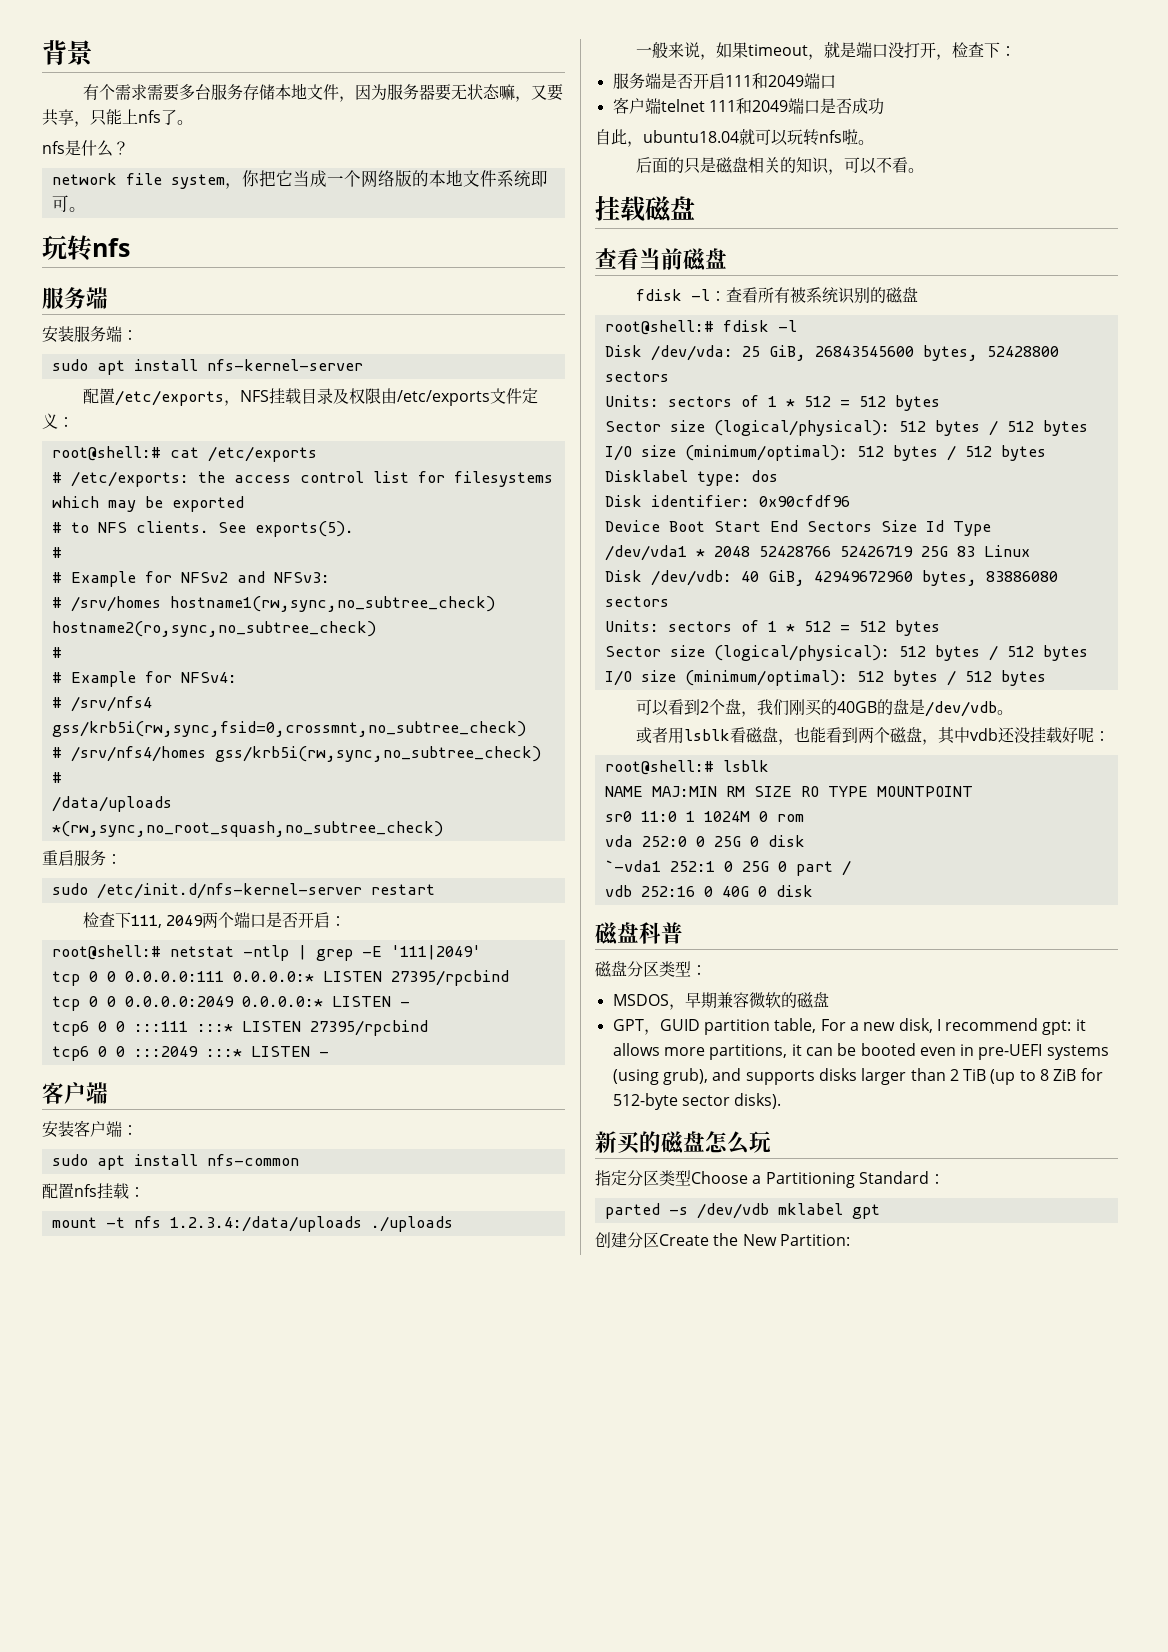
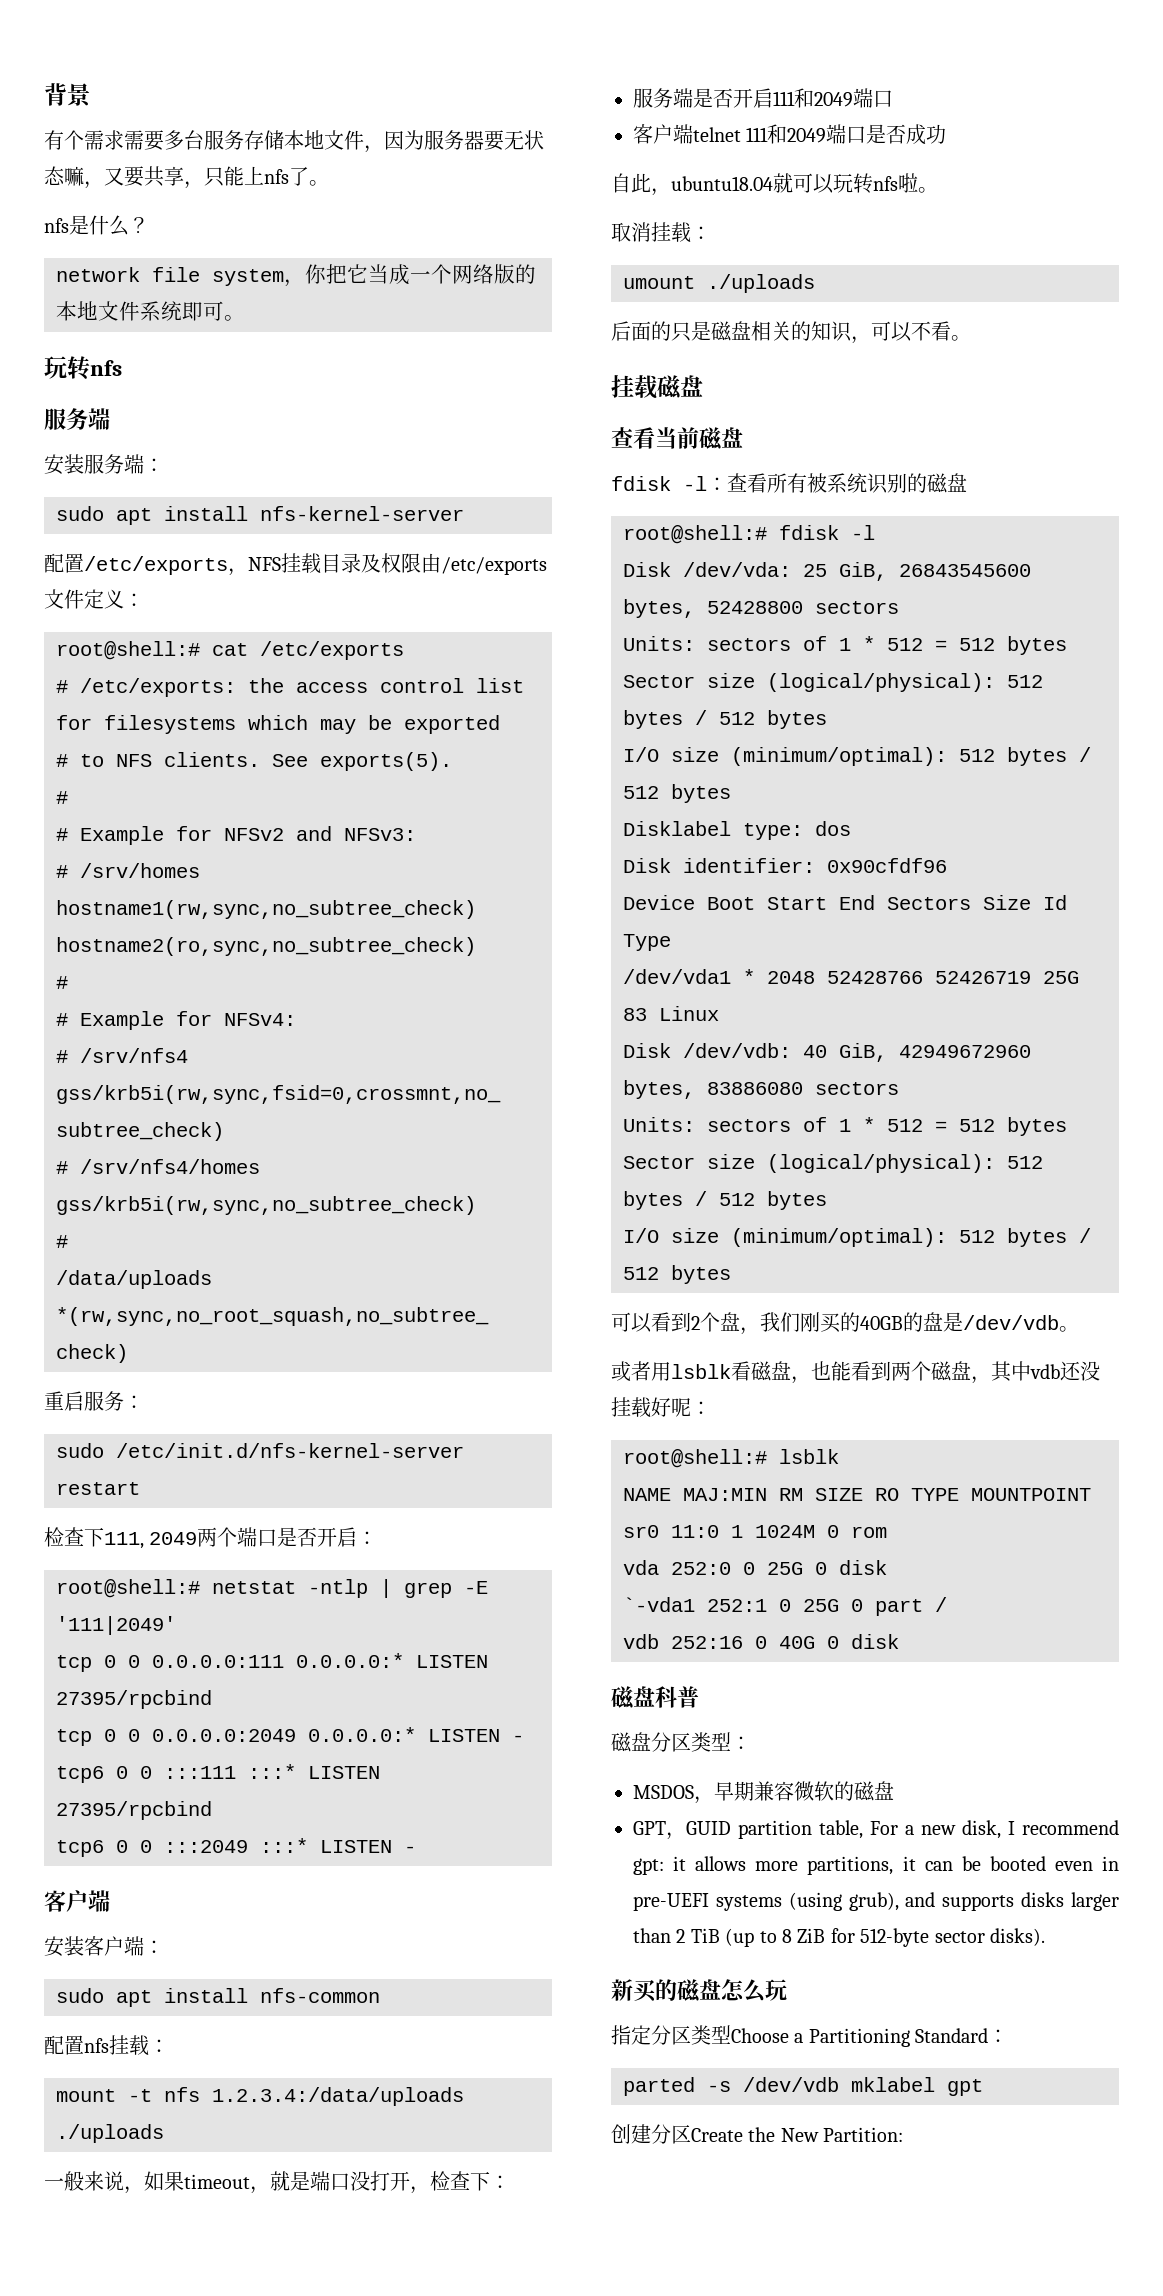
+ 取消挂载：
+ umount ./uploads

